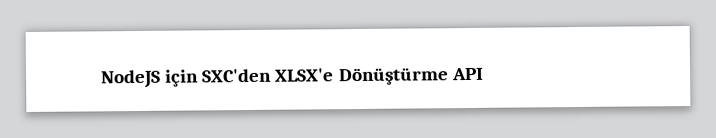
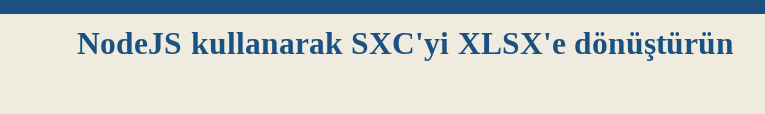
- NodeJS için SXC'den XLSX'e Dönüştürme API
+ NodeJS kullanarak SXC'yi XLSX'e dönüştürün

